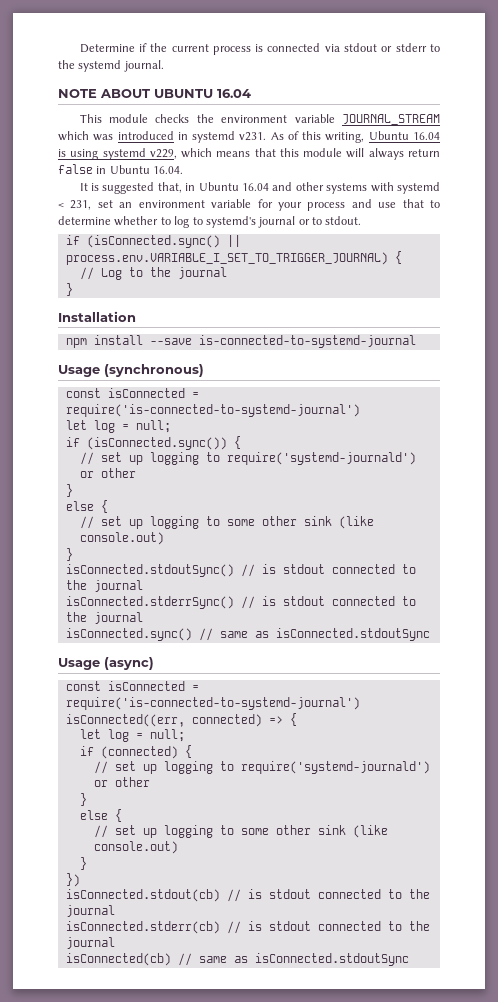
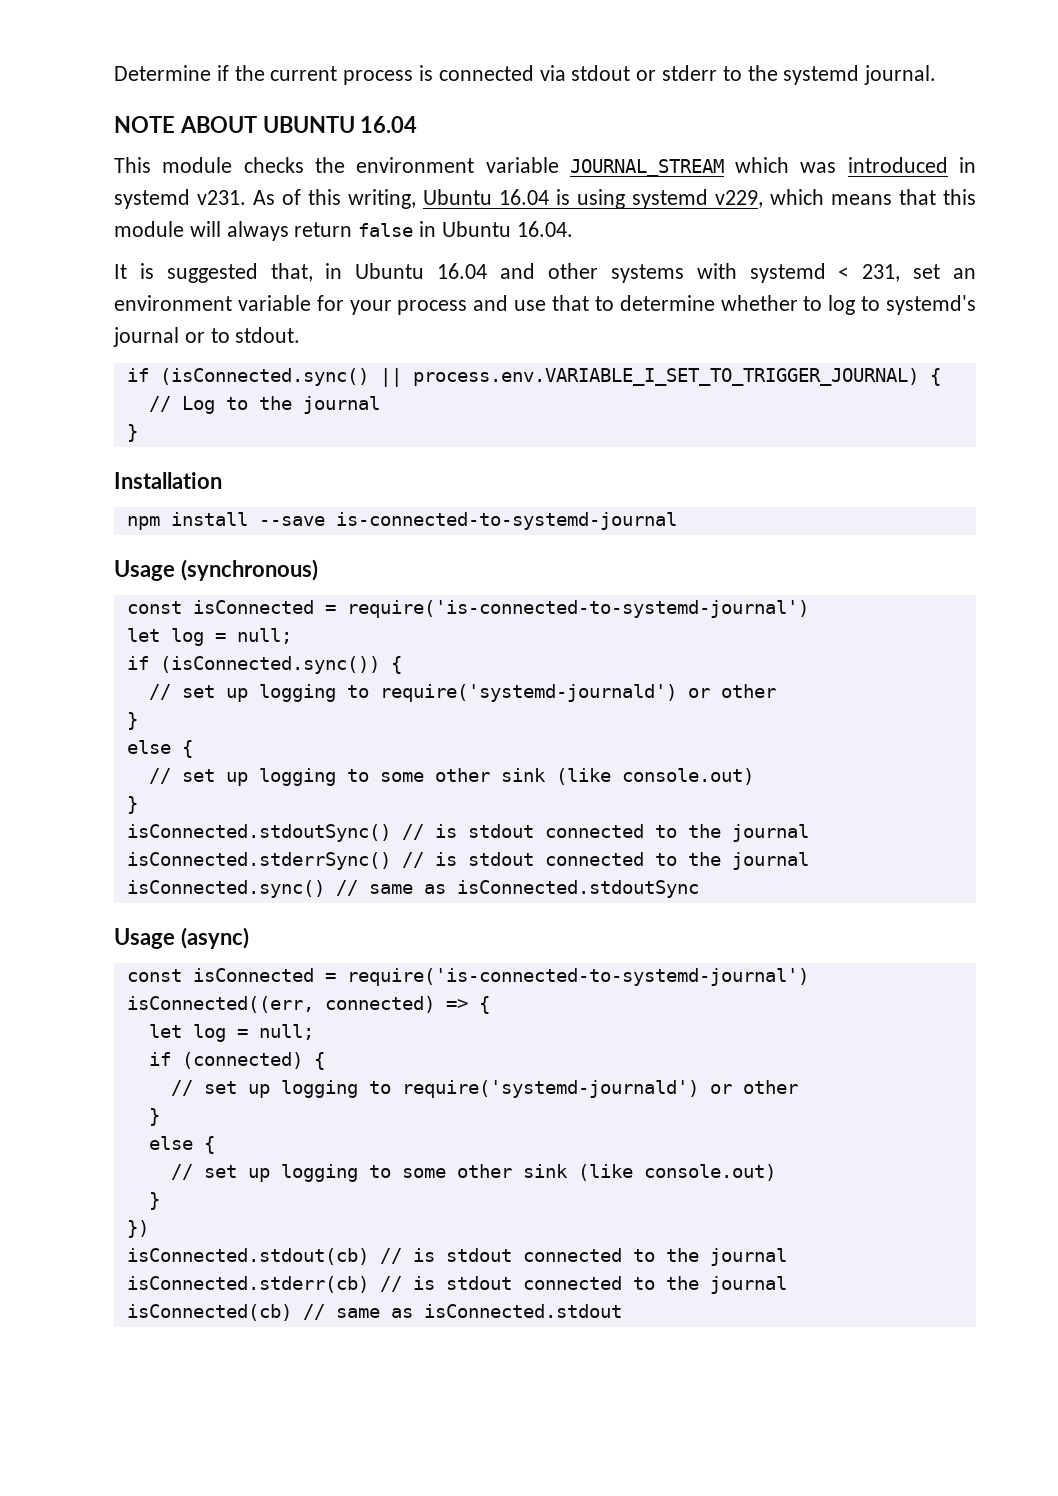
- isConnected(cb) // same as isConnected.stdoutSync
+ isConnected(cb) // same as isConnected.stdout

